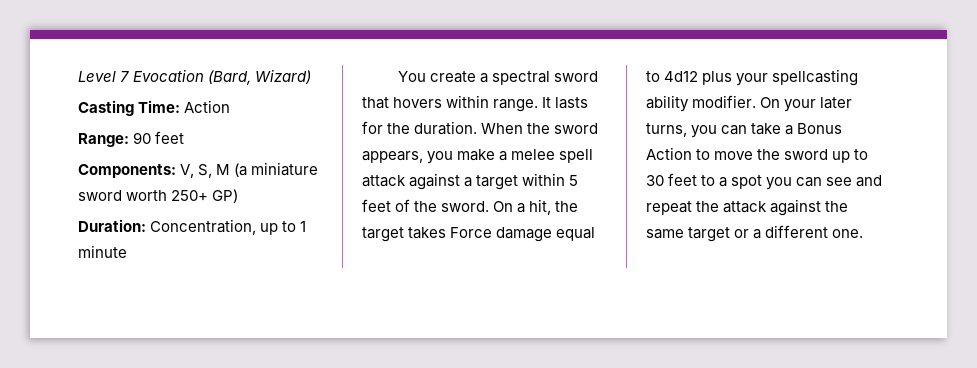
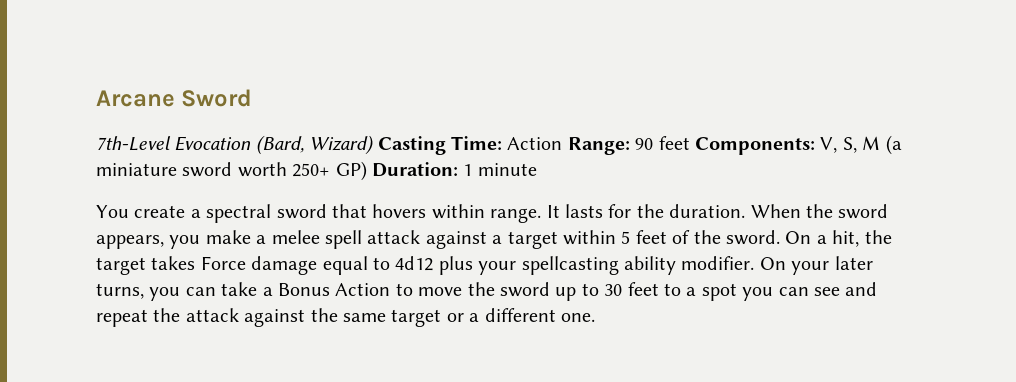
- Level 7 Evocation (Bard, Wizard)
- Casting Time: Action
- Range: 90 feet
- Components: V, S, M (a miniature sword worth 250+ GP)
- Duration: Concentration, up to 1 minute
+ Arcane Sword
+ 7th-Level Evocation (Bard, Wizard) Casting Time: Action Range: 90 feet Components: V, S, M (a miniature sword worth 250+ GP) Duration: 1 minute

